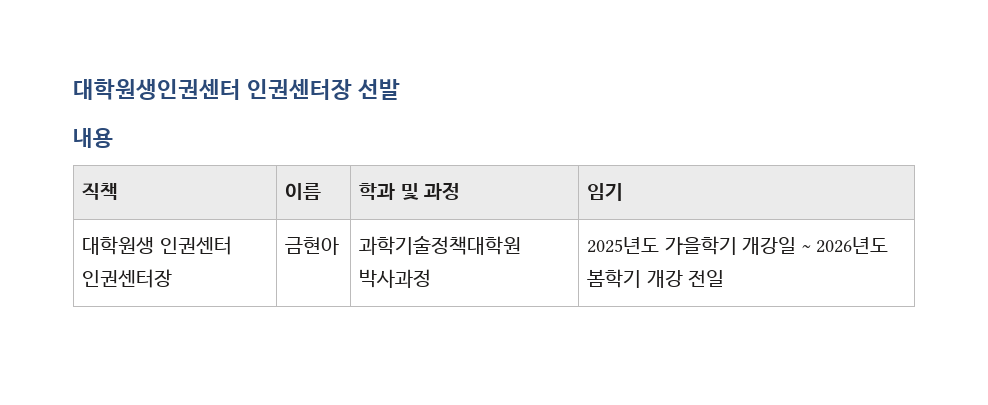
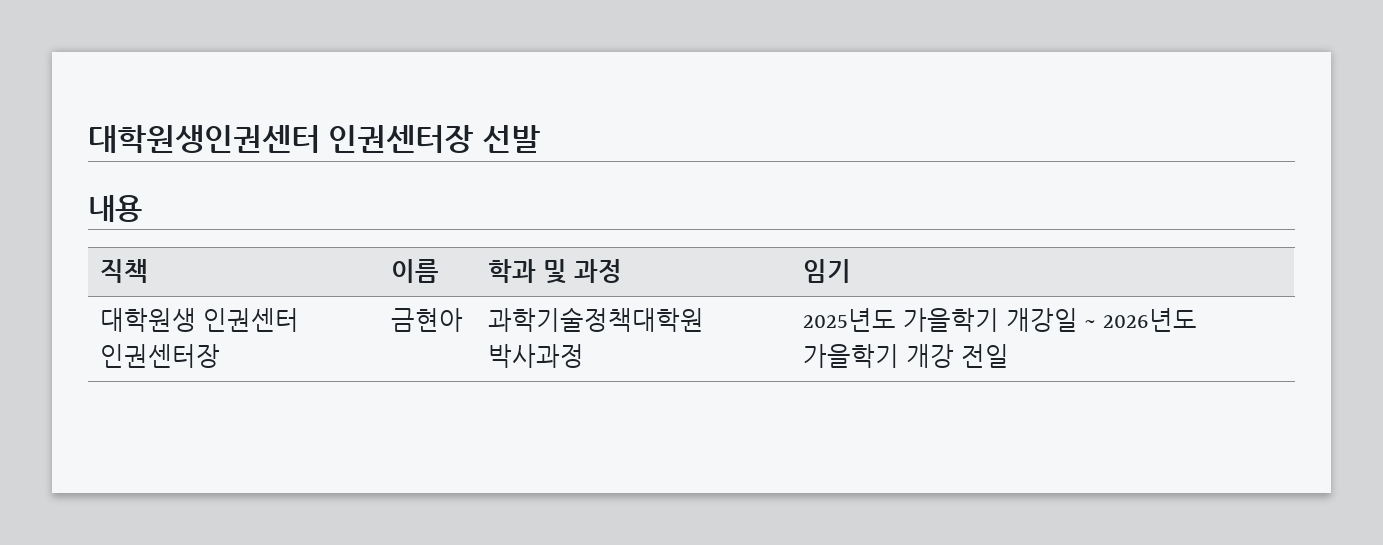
- 대학원생 인권센터 인권센터장 | 금현아 | 과학기술정책대학원 박사과정 | 2025년도 가을학기 개강일 ~ 2026년도 봄학기 개강 전일
+ 대학원생 인권센터 인권센터장 | 금현아 | 과학기술정책대학원 박사과정 | 2025년도 가을학기 개강일 ~ 2026년도 가을학기 개강 전일

